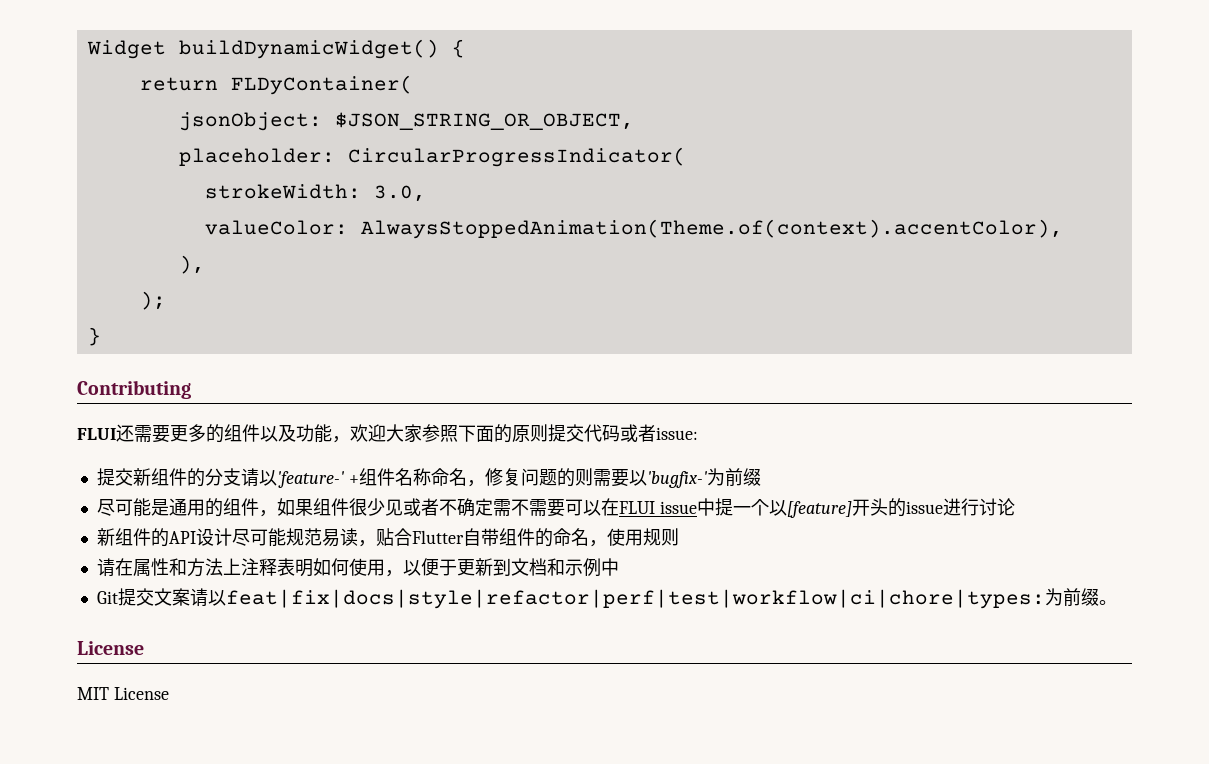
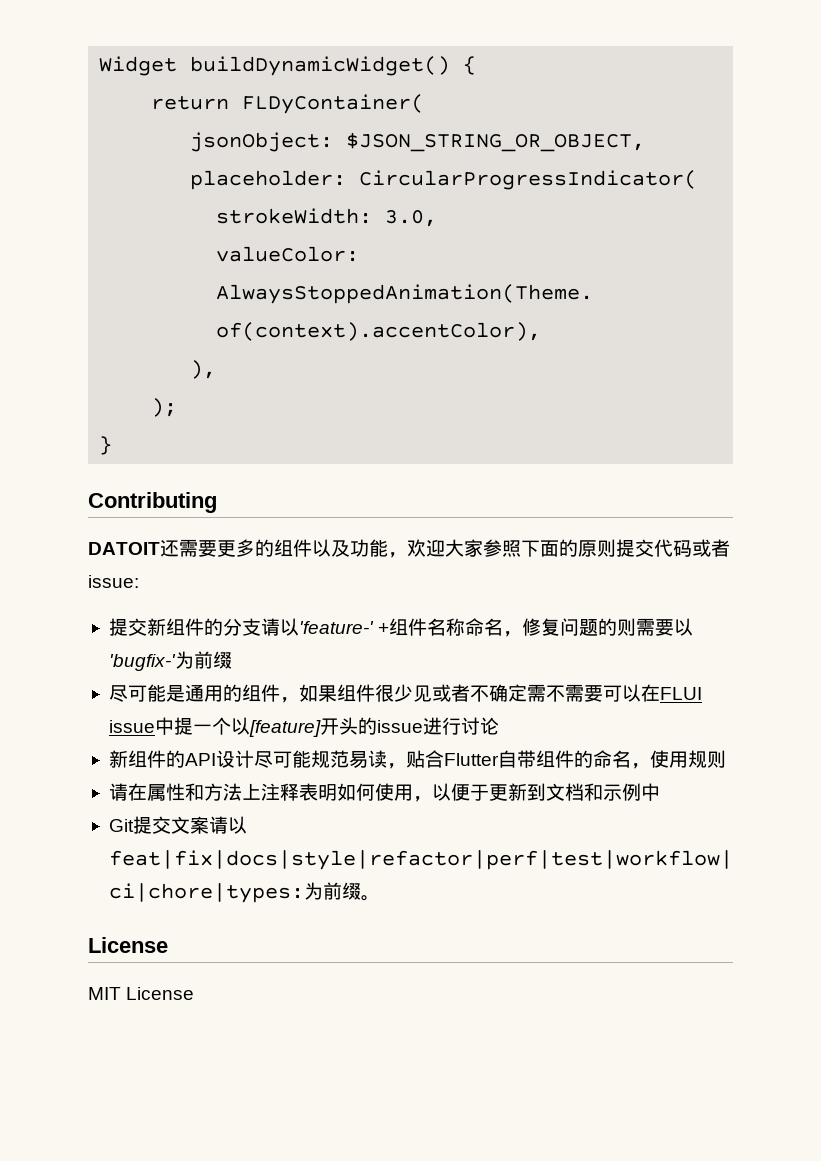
- FLUI还需要更多的组件以及功能，欢迎大家参照下面的原则提交代码或者issue:
+ DATOIT还需要更多的组件以及功能，欢迎大家参照下面的原则提交代码或者issue:

